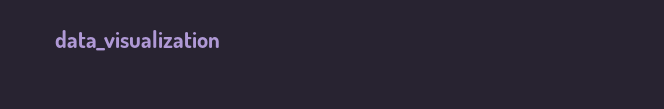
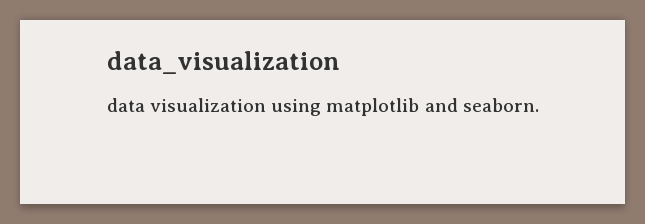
+ data visualization using matplotlib and seaborn.

